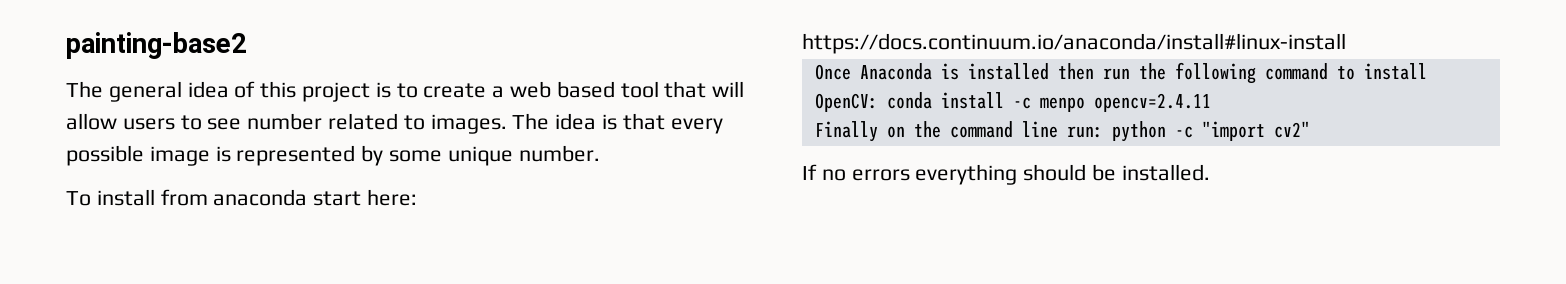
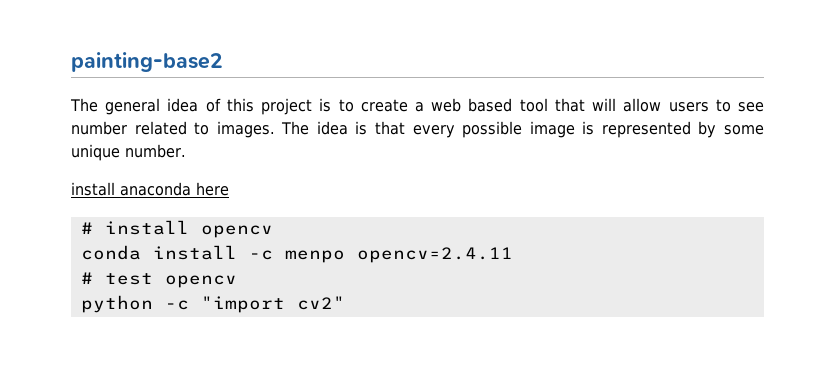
- To install from anaconda start here: https://docs.continuum.io/anaconda/install#linux-install
- Once Anaconda is installed then run the following command to install OpenCV: conda install -c menpo opencv=2.4.11
+ install anaconda here
+ # install opencv
+ conda install -c menpo opencv=2.4.11
- Finally on the command line run: python -c "import cv2"
- If no errors everything should be installed.
+ # test opencv
+ python -c "import cv2"

